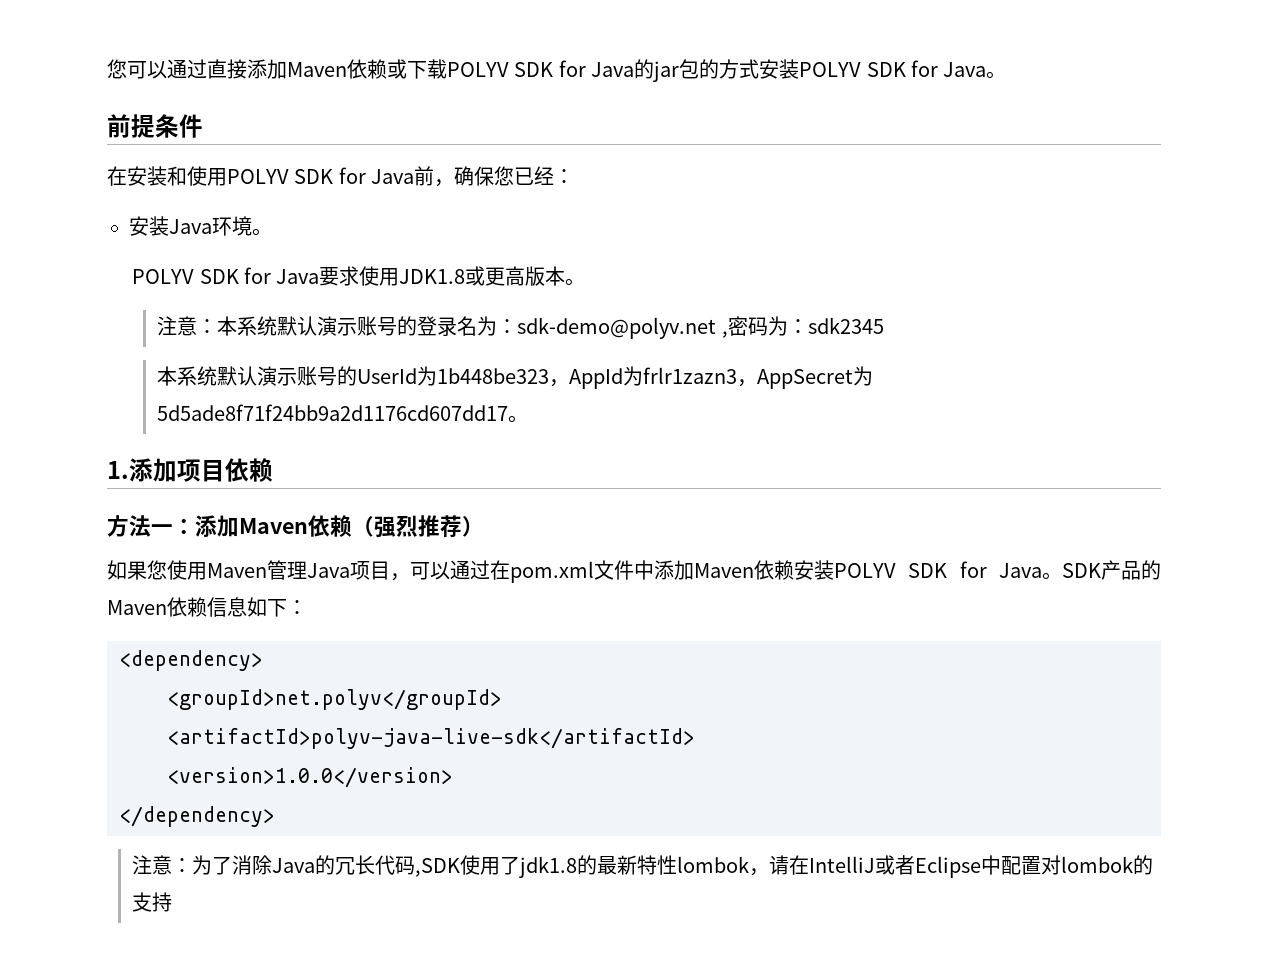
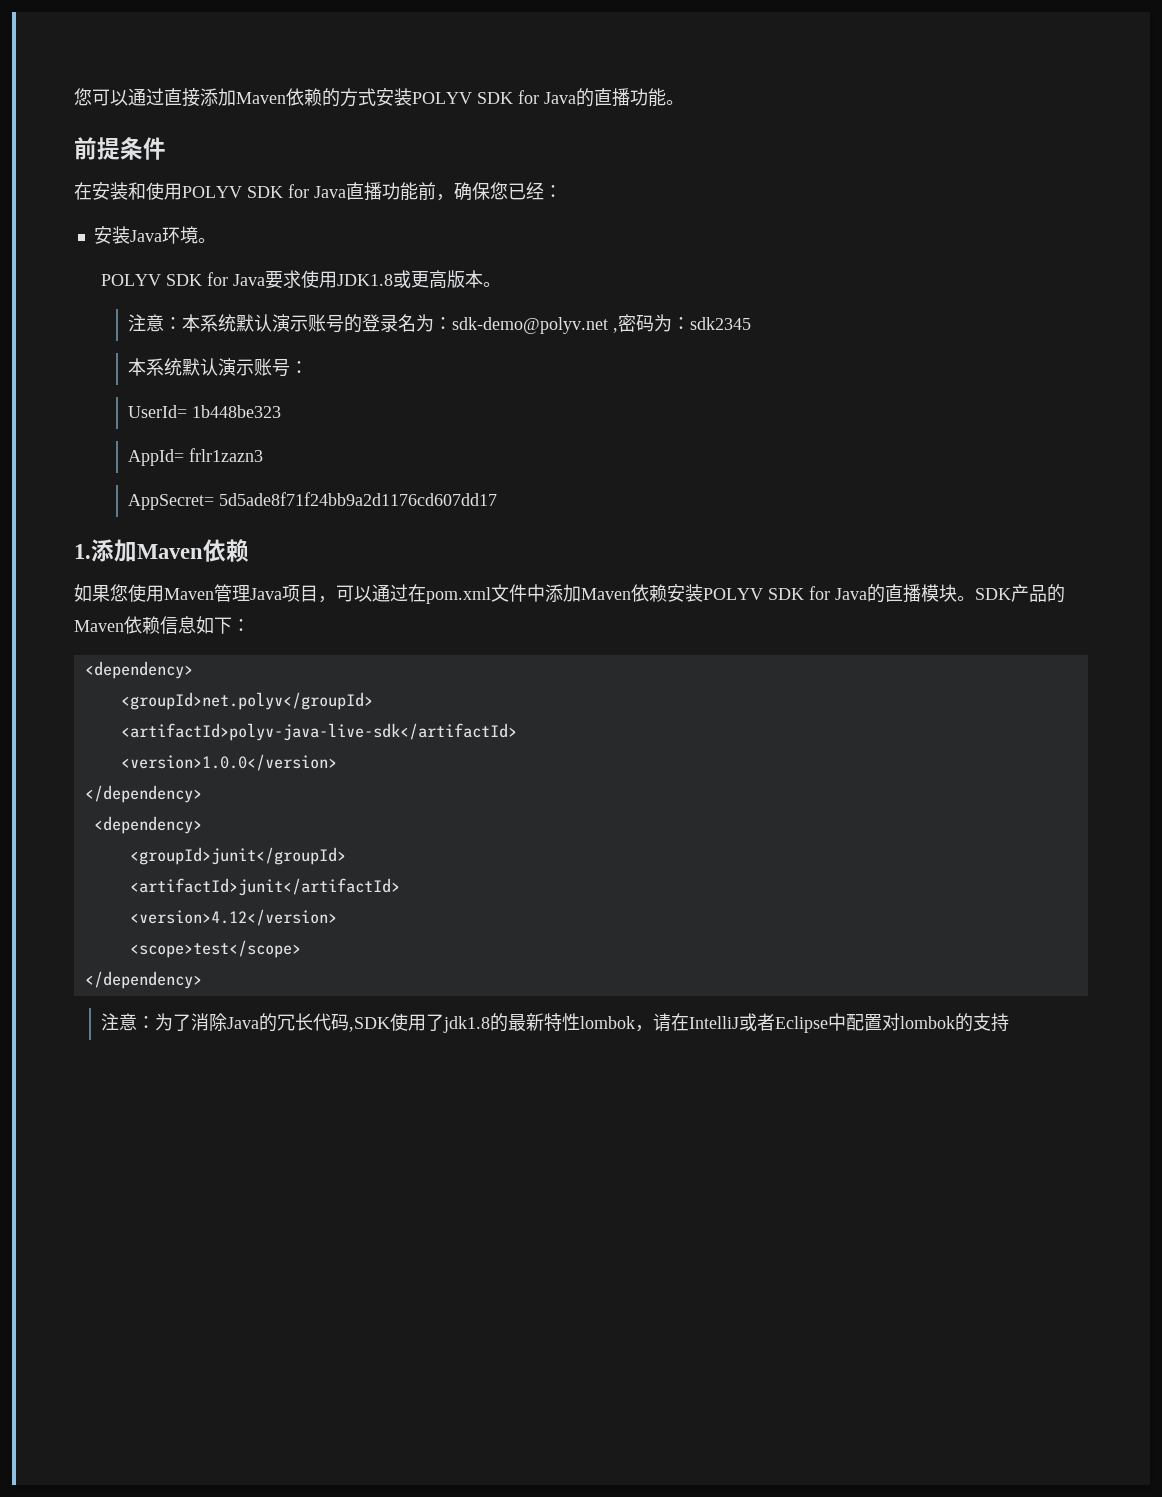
- 您可以通过直接添加Maven依赖或下载POLYV SDK for Java的jar包的方式安装POLYV SDK for Java。
+ 您可以通过直接添加Maven依赖的方式安装POLYV SDK for Java的直播功能。
- 在安装和使用POLYV SDK for Java前，确保您已经：
+ 在安装和使用POLYV SDK for Java直播功能前，确保您已经：
- 本系统默认演示账号的UserId为1b448be323，AppId为frlr1zazn3，AppSecret为5d5ade8f71f24bb9a2d1176cd607dd17。
+ 本系统默认演示账号：
+ UserId= 1b448be323
+ AppId= frlr1zazn3
+ AppSecret= 5d5ade8f71f24bb9a2d1176cd607dd17
- 1.添加项目依赖
- 方法一：添加Maven依赖（强烈推荐）
+ 1.添加Maven依赖
- 如果您使用Maven管理Java项目，可以通过在pom.xml文件中添加Maven依赖安装POLYV SDK for Java。
+ 如果您使用Maven管理Java项目，可以通过在pom.xml文件中添加Maven依赖安装POLYV SDK for Java的直播模块。
  <version>1.0.0</version>
+ </dependency>
+ <dependency>
+ <groupId>junit</groupId>
+ <artifactId>junit</artifactId>
+ <version>4.12</version>
+ <scope>test</scope>

